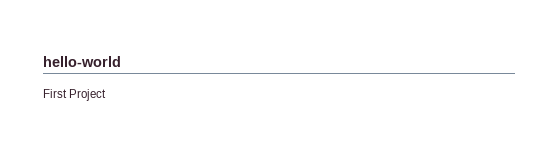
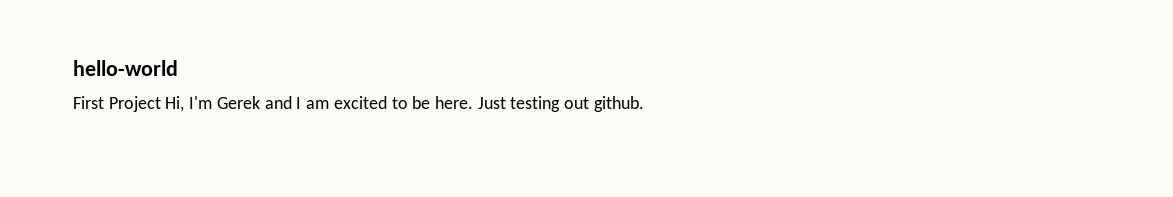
- First Project
+ First Project Hi, I'm Gerek and I am excited to be here. Just testing out github.

